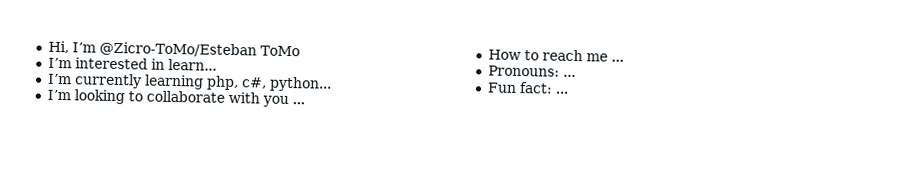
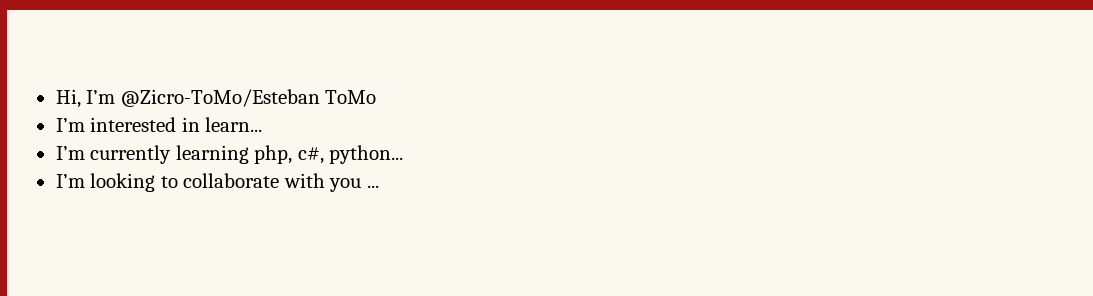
- How to reach me ...
- Pronouns: ...
- Fun fact: ...

